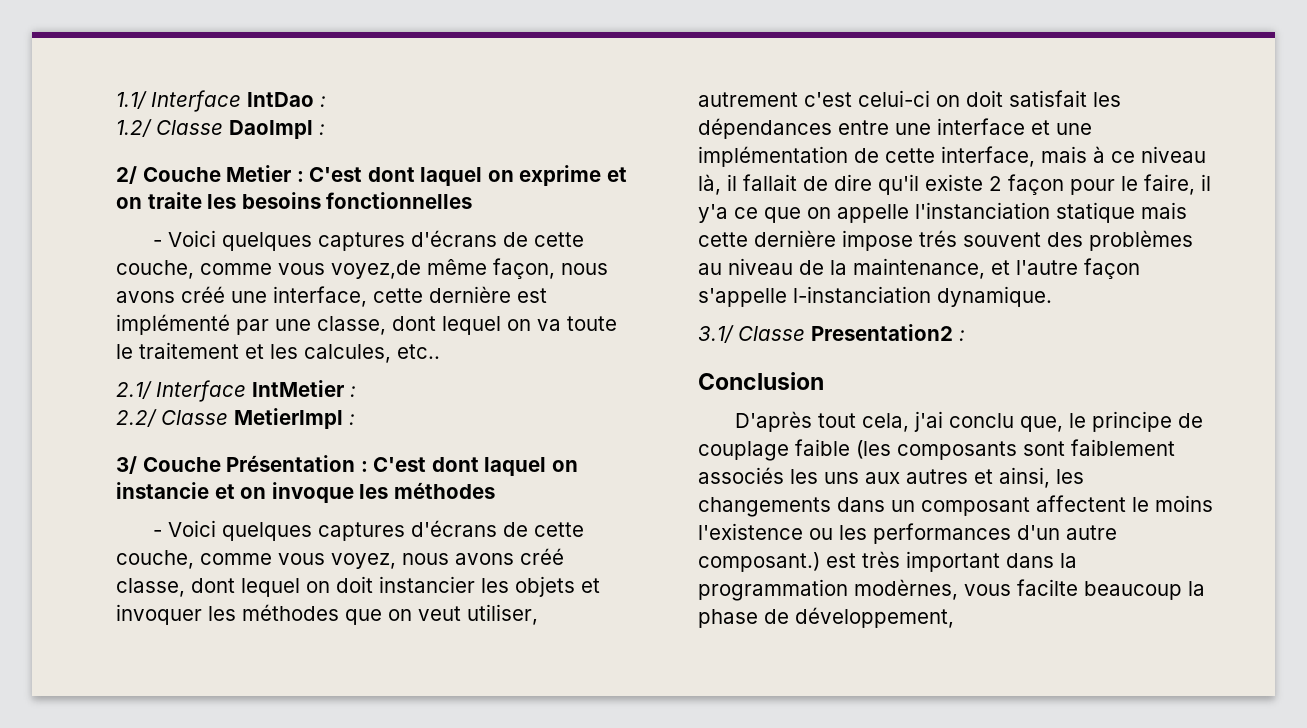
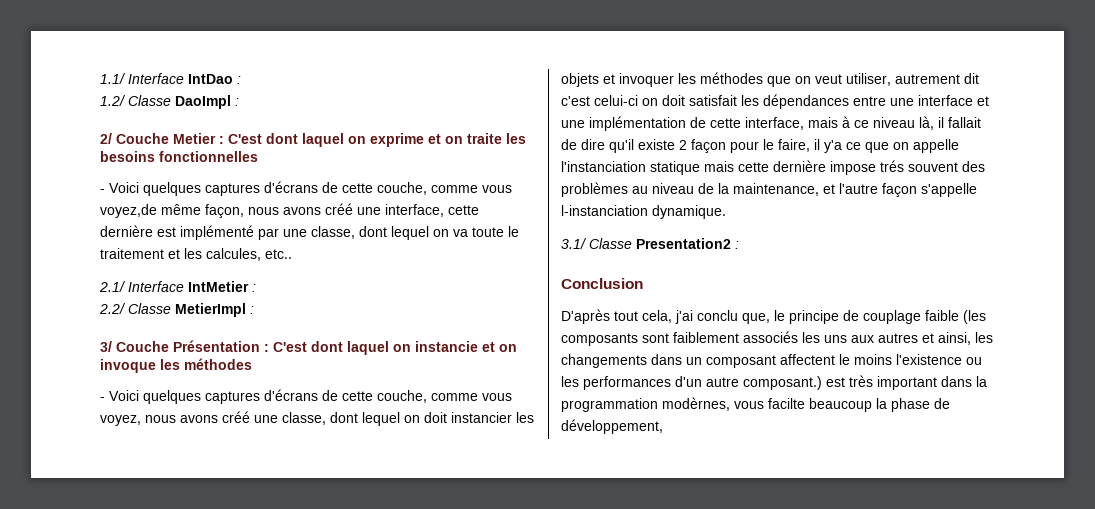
- - Voici quelques captures d'écrans de cette couche, comme vous voyez, nous avons créé classe, dont lequel on doit instancier les objets et invoquer les méthodes que on veut utiliser, autrement c'est celui-ci on doit satisfait les dépendances entre une interface et une implémentation de cette interface, mais à ce niveau là, il fallait de dire qu'il existe 2 façon pour le faire, il y'a ce que on appelle l'instanciation statique mais cette dernière impose trés souvent des problèmes au niveau de la maintenance, et l'autre façon s'appelle l-instanciation dynamique.
+ - Voici quelques captures d'écrans de cette couche, comme vous voyez, nous avons créé une classe, dont lequel on doit instancier les objets et invoquer les méthodes que on veut utiliser, autrement dit c'est celui-ci on doit satisfait les dépendances entre une interface et une implémentation de cette interface, mais à ce niveau là, il fallait de dire qu'il existe 2 façon pour le faire, il y'a ce que on appelle l'instanciation statique mais cette dernière impose trés souvent des problèmes au niveau de la maintenance, et l'autre façon s'appelle l-instanciation dynamique.

